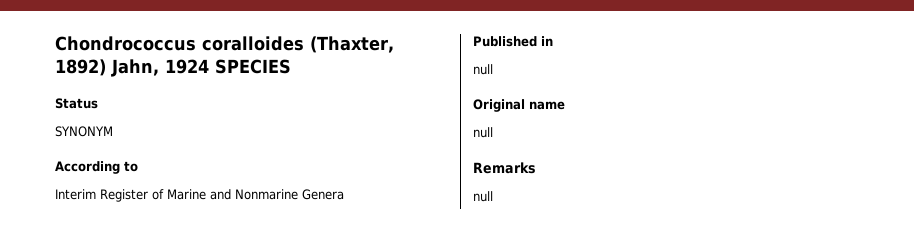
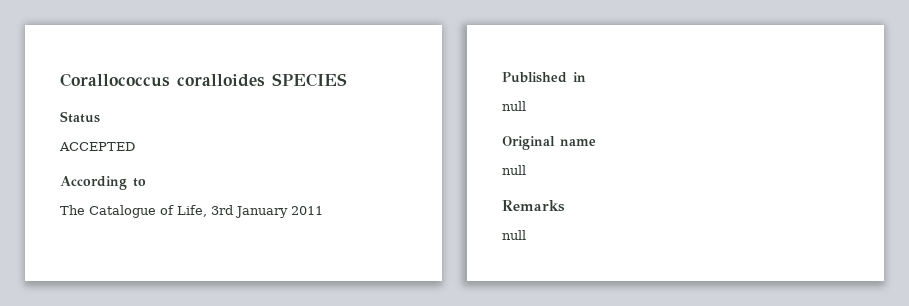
- Chondrococcus coralloides (Thaxter, 1892) Jahn, 1924 SPECIES
+ Corallococcus coralloides SPECIES
- SYNONYM
+ ACCEPTED
- Interim Register of Marine and Nonmarine Genera
+ The Catalogue of Life, 3rd January 2011

